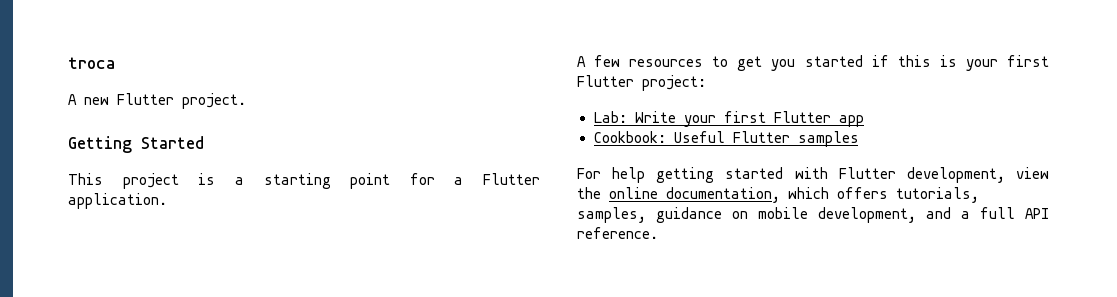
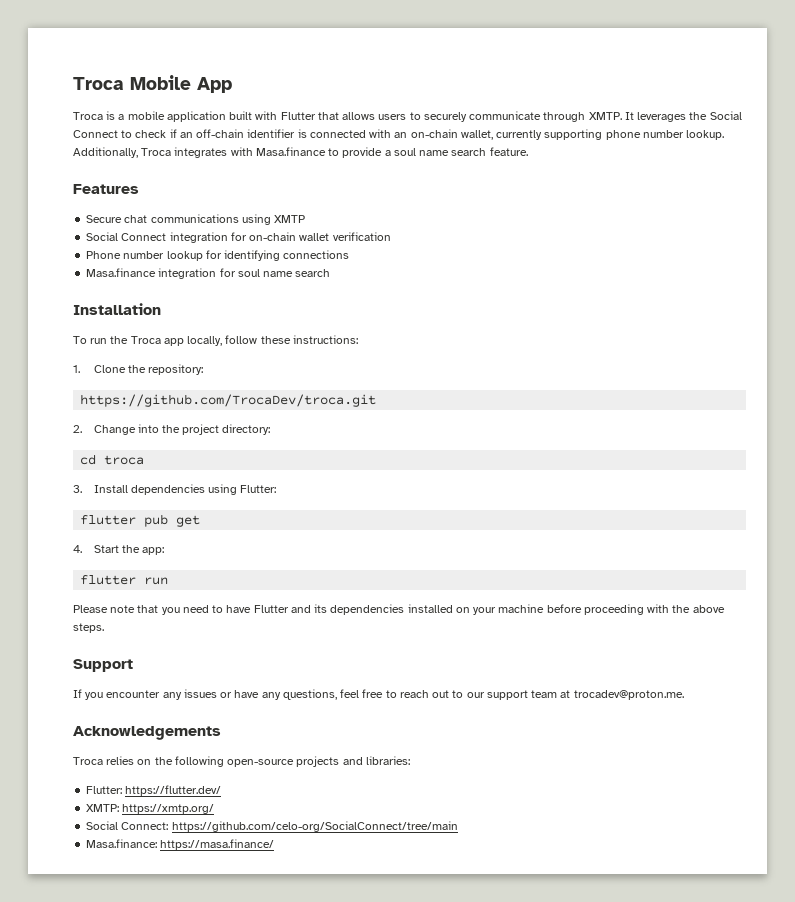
- troca
- A new Flutter project.
- Getting Started
- This project is a starting point for a Flutter application.
- A few resources to get you started if this is your first Flutter project:
- Lab: Write your first Flutter app
- Cookbook: Useful Flutter samples
- For help getting started with Flutter development, view the online documentation, which offers tutorials, samples, guidance on mobile development, and a full API reference.
+ Troca Mobile App
+ Troca is a mobile application built with Flutter that allows users to securely communicate through XMTP. It leverages the Social Connect to check if an off-chain identifier is connected with an on-chain wallet, currently supporting phone number lookup. Additionally, Troca integrates with Masa.finance to provide a soul name search feature.
+ Features
+ Secure chat communications using XMTP
+ Social Connect integration for on-chain wallet verification
+ Phone number lookup for identifying connections
+ Masa.finance integration for soul name search
+ Installation
+ To run the Troca app locally, follow these instructions:
+ 1. Clone the repository:
+ https://github.com/TrocaDev/troca.git
+ 2. Change into the project directory:
+ cd troca
+ 3. Install dependencies using Flutter:
+ flutter pub get
+ 4. Start the app:
+ flutter run
+ Please note that you need to have Flutter and its dependencies installed on your machine before proceeding with the above steps.
+ Support
+ If you encounter any issues or have any questions, feel free to reach out to our support team at trocadev@proton.me.
+ Acknowledgements
+ Troca relies on the following open-source projects and libraries:
+ Flutter: https://flutter.dev/
+ XMTP: https://xmtp.org/
+ Social Connect: https://github.com/celo-org/SocialConnect/tree/main
+ Masa.finance: https://masa.finance/

